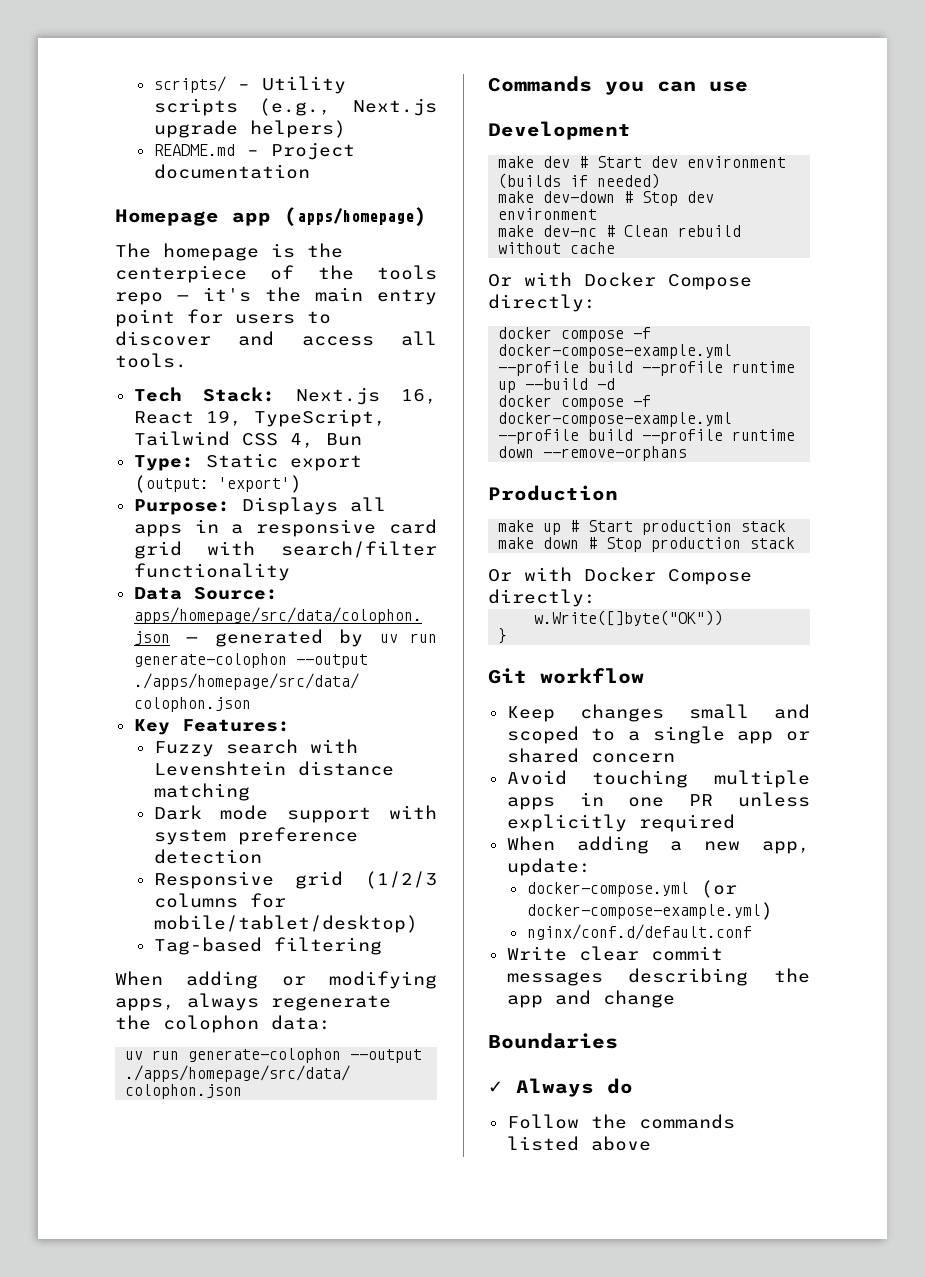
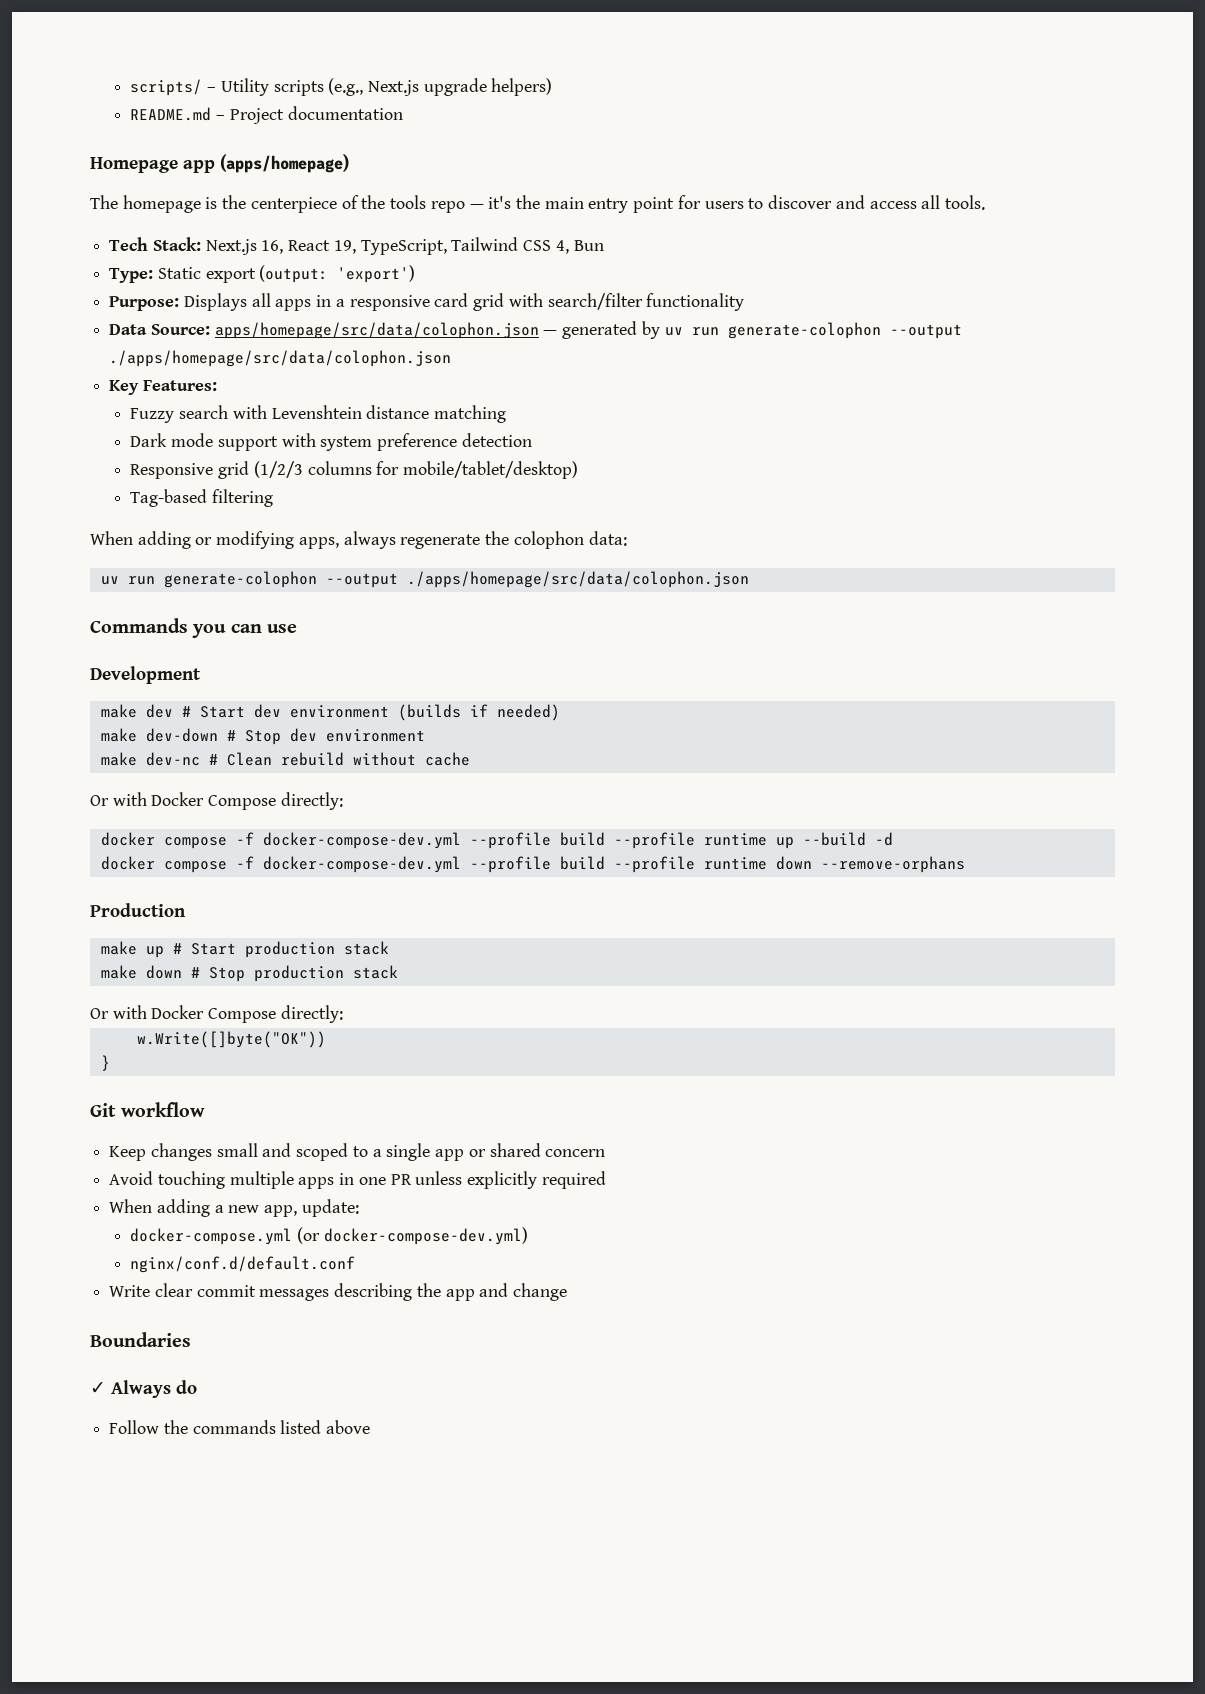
- docker compose -f docker-compose-example.yml --profile build --profile runtime up --build -d
+ docker compose -f docker-compose-dev.yml --profile build --profile runtime up --build -d
- docker compose -f docker-compose-example.yml --profile build --profile runtime down --remove-orphans
+ docker compose -f docker-compose-dev.yml --profile build --profile runtime down --remove-orphans
- docker-compose.yml (or docker-compose-example.yml)
+ docker-compose.yml (or docker-compose-dev.yml)

